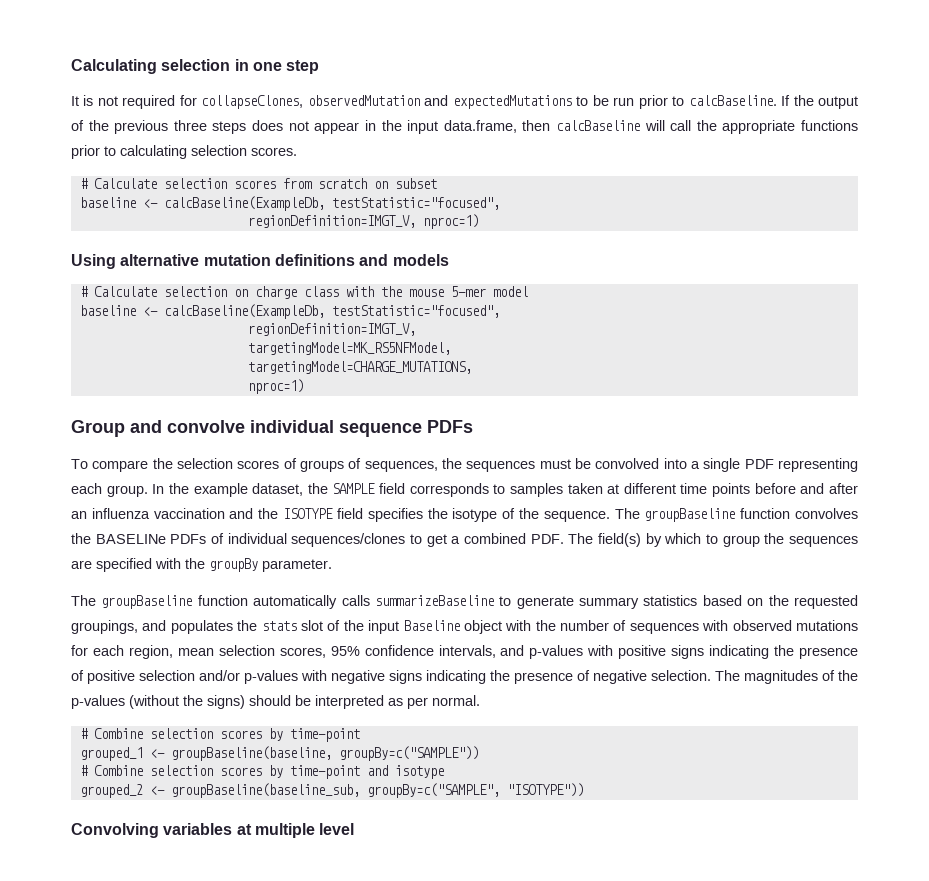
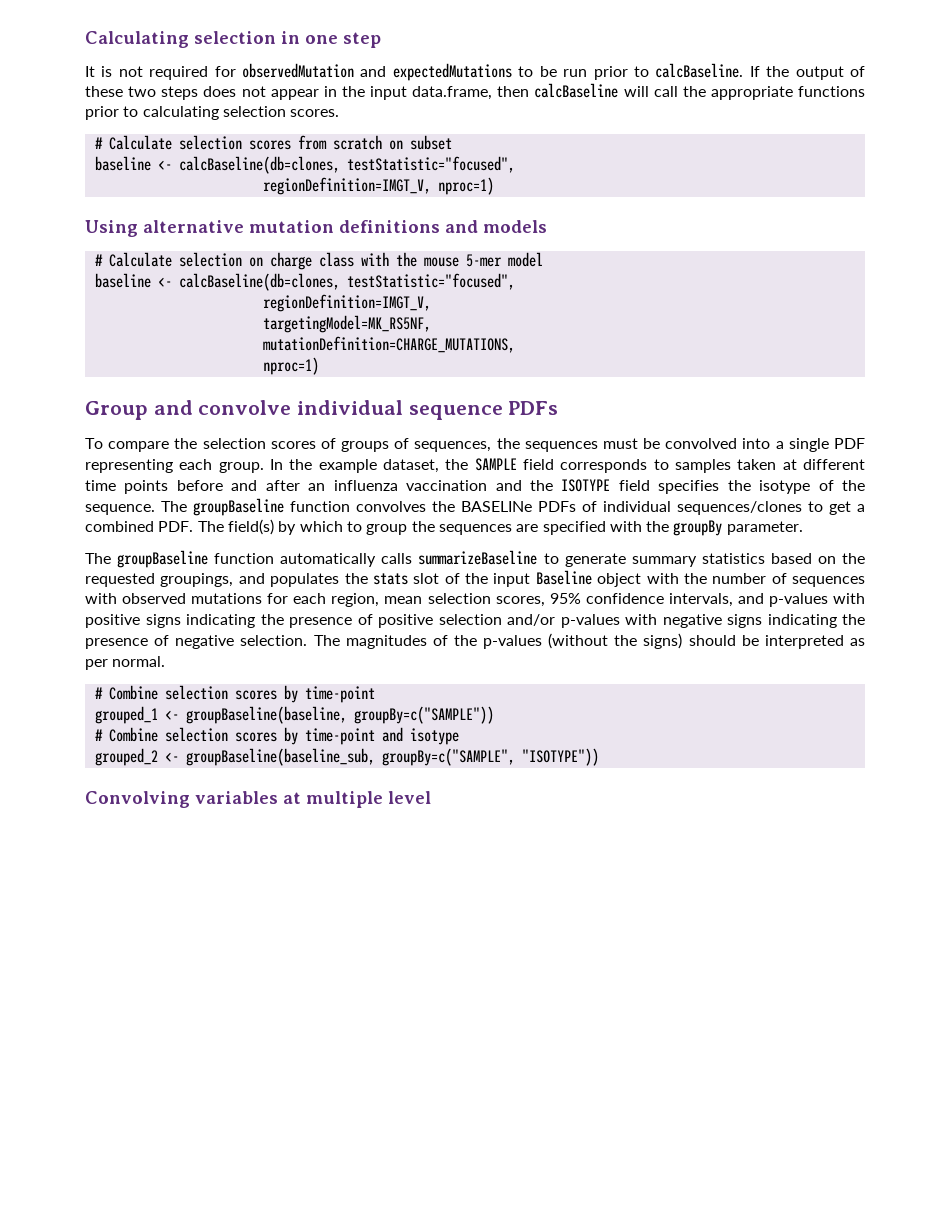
- It is not required for collapseClones, observedMutation and expectedMutations to be run prior to calcBaseline.
+ It is not required for observedMutation and expectedMutations to be run prior to calcBaseline.
- If the output of the previous three steps does not appear in the input data.frame, then calcBaseline will call the appropriate functions prior to calculating selection scores.
+ If the output of these two steps does not appear in the input data.frame, then calcBaseline will call the appropriate functions prior to calculating selection scores.
  # Calculate selection scores from scratch on subset
- baseline <- calcBaseline(ExampleDb, testStatistic="focused",
+ baseline <- calcBaseline(db=clones, testStatistic="focused",
  # Calculate selection on charge class with the mouse 5-mer model
- baseline <- calcBaseline(ExampleDb, testStatistic="focused",
+ baseline <- calcBaseline(db=clones, testStatistic="focused",
- targetingModel=MK_RS5NFModel,
- targetingModel=CHARGE_MUTATIONS,
+ targetingModel=MK_RS5NF,
+ mutationDefinition=CHARGE_MUTATIONS,

